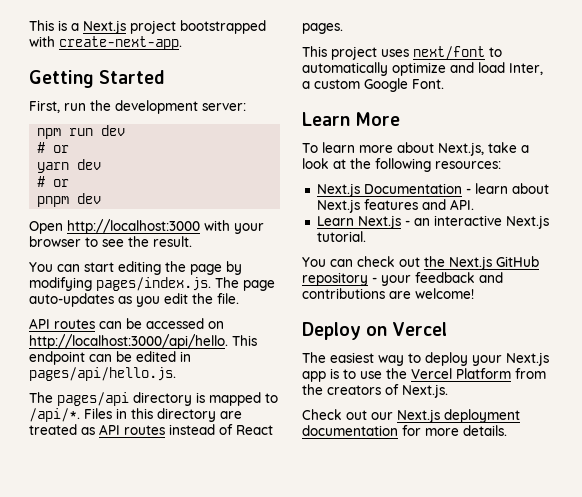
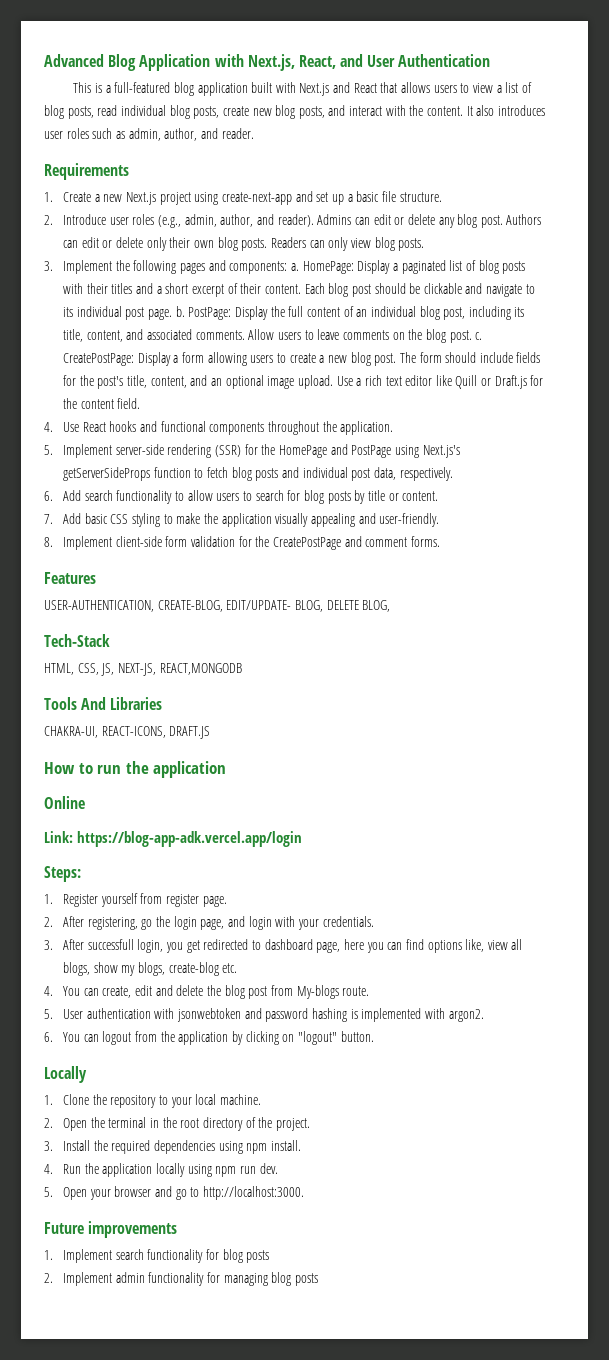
- This is a Next.js project bootstrapped with create-next-app.
- Getting Started
- First, run the development server:
- npm run dev
- # or
- yarn dev
- # or
- pnpm dev
- Open http://localhost:3000 with your browser to see the result.
- You can start editing the page by modifying pages/index.js. The page auto-updates as you edit the file.
- API routes can be accessed on http://localhost:3000/api/hello. This endpoint can be edited in pages/api/hello.js.
- The pages/api directory is mapped to /api/*. Files in this directory are treated as API routes instead of React pages.
- This project uses next/font to automatically optimize and load Inter, a custom Google Font.
- Learn More
- To learn more about Next.js, take a look at the following resources:
- Next.js Documentation - learn about Next.js features and API.
- Learn Next.js - an interactive Next.js tutorial.
- You can check out the Next.js GitHub repository - your feedback and contributions are welcome!
- Deploy on Vercel
- The easiest way to deploy your Next.js app is to use the Vercel Platform from the creators of Next.js.
- Check out our Next.js deployment documentation for more details.
+ Advanced Blog Application with Next.js, React, and User Authentication
+ This is a full-featured blog application built with Next.js and React that allows users to view a list of blog posts, read individual blog posts, create new blog posts, and interact with the content. It also introduces user roles such as admin, author, and reader.
+ Requirements
+ 1. Create a new Next.js project using create-next-app and set up a basic file structure.
+ 2. Introduce user roles (e.g., admin, author, and reader). Admins can edit or delete any blog post. Authors can edit or delete only their own blog posts. Readers can only view blog posts.
+ 3. Implement the following pages and components: a. HomePage: Display a paginated list of blog posts with their titles and a short excerpt of their content. Each blog post should be clickable and navigate to its individual post page. b. PostPage: Display the full content of an individual blog post, including its title, content, and associated comments. Allow users to leave comments on the blog post. c. CreatePostPage: Display a form allowing users to create a new blog post. The form should include fields for the post's title, content, and an optional image upload. Use a rich text editor like Quill or Draft.js for the content field.
+ 4. Use React hooks and functional components throughout the application.
+ 5. Implement server-side rendering (SSR) for the HomePage and PostPage using Next.js's getServerSideProps function to fetch blog posts and individual post data, respectively.
+ 6. Add search functionality to allow users to search for blog posts by title or content.
+ 7. Add basic CSS styling to make the application visually appealing and user-friendly.
+ 8. Implement client-side form validation for the CreatePostPage and comment forms.
+ Features
+ USER-AUTHENTICATION, CREATE-BLOG, EDIT/UPDATE- BLOG, DELETE BLOG,
+ Tech-Stack
+ HTML, CSS, JS, NEXT-JS, REACT,MONGODB
+ Tools And Libraries
+ CHAKRA-UI, REACT-ICONS, DRAFT.JS
+ How to run the application
+ Online
+ Link: https://blog-app-adk.vercel.app/login
+ Steps:
+ 1. Register yourself from register page.
+ 2. After registering, go the login page, and login with your credentials.
+ 3. After successfull login, you get redirected to dashboard page, here you can find options like, view all blogs, show my blogs, create-blog etc.
+ 4. You can create, edit and delete the blog post from My-blogs route.
+ 5. User authentication with jsonwebtoken and password hashing is implemented with argon2.
+ 6. You can logout from the application by clicking on "logout" button.
+ Locally
+ 1. Clone the repository to your local machine.
+ 2. Open the terminal in the root directory of the project.
+ 3. Install the required dependencies using npm install.
+ 4. Run the application locally using npm run dev.
+ 5. Open your browser and go to http://localhost:3000.
+ Future improvements
+ 1. Implement search functionality for blog posts
+ 2. Implement admin functionality for managing blog posts

